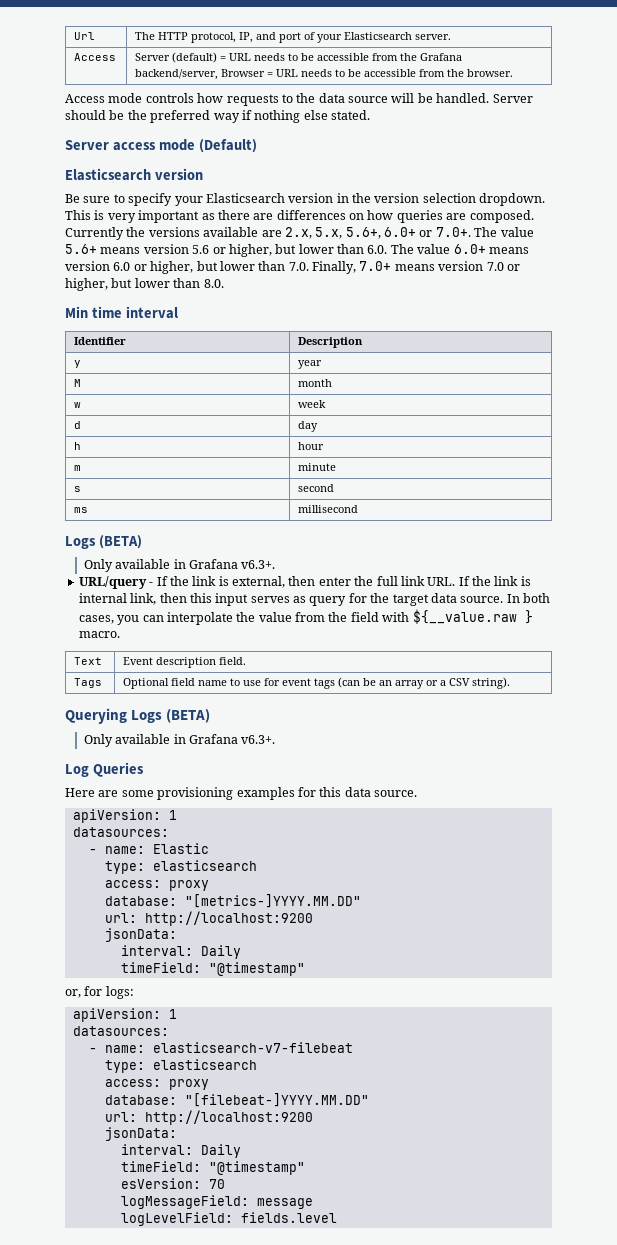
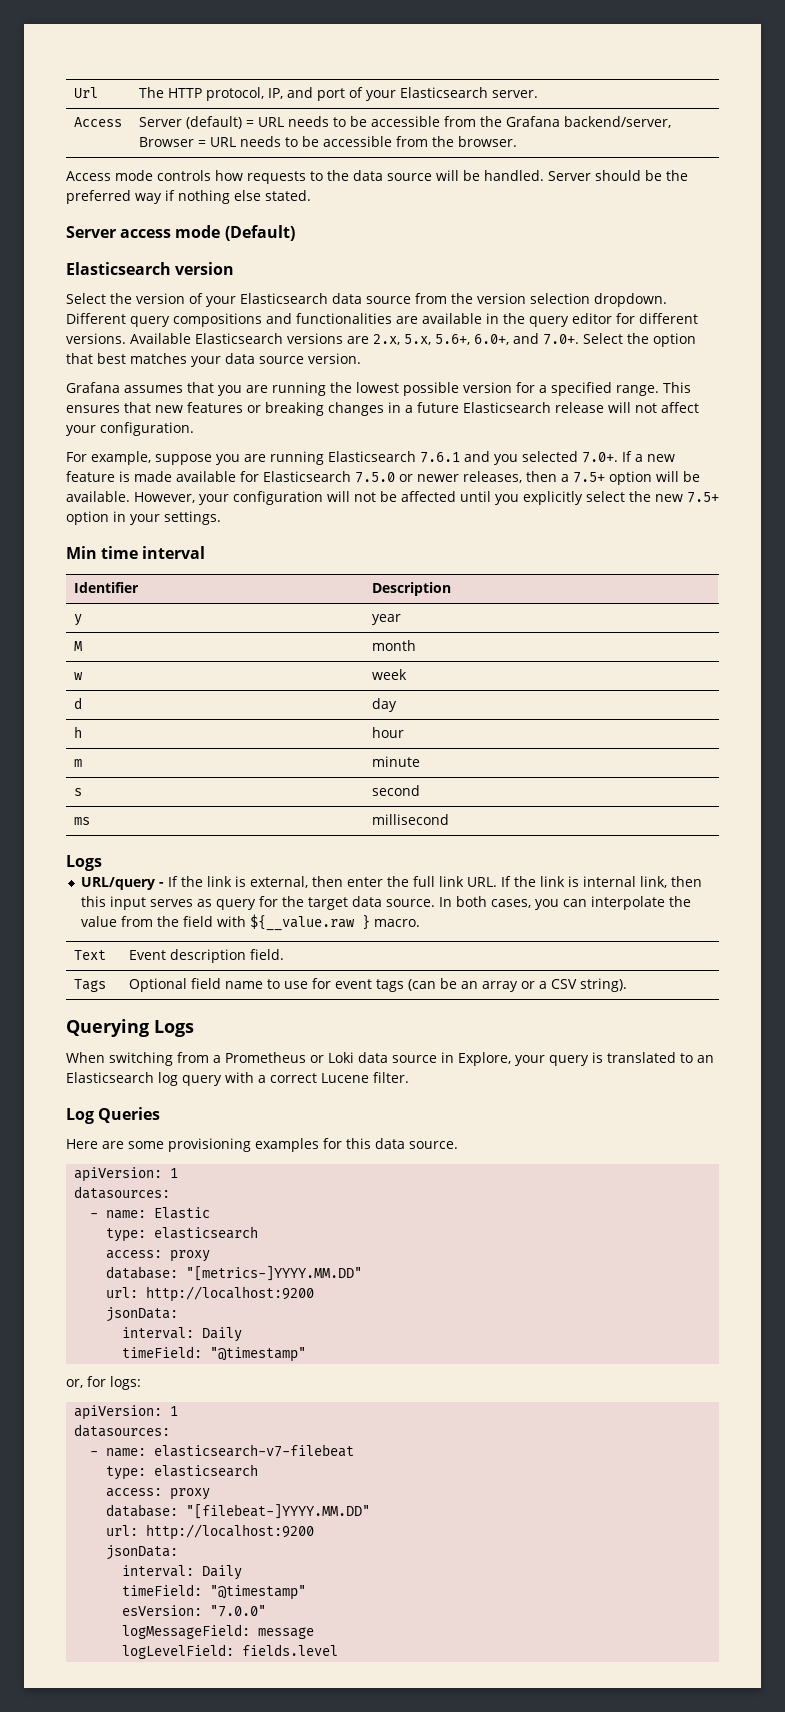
- Be sure to specify your Elasticsearch version in the version selection dropdown. This is very important as there are differences on how queries are composed. Currently the versions available are 2.x, 5.x, 5.6+, 6.0+ or 7.0+. The value 5.6+ means version 5.6 or higher, but lower than 6.0. The value 6.0+ means version 6.0 or higher, but lower than 7.0. Finally, 7.0+ means version 7.0 or higher, but lower than 8.0.
+ Select the version of your Elasticsearch data source from the version selection dropdown. Different query compositions and functionalities are available in the query editor for different versions. Available Elasticsearch versions are 2.x, 5.x, 5.6+, 6.0+, and 7.0+. Select the option that best matches your data source version.
+ Grafana assumes that you are running the lowest possible version for a specified range. This ensures that new features or breaking changes in a future Elasticsearch release will not affect your configuration.
+ For example, suppose you are running Elasticsearch 7.6.1 and you selected 7.0+. If a new feature is made available for Elasticsearch 7.5.0 or newer releases, then a 7.5+ option will be available. However, your configuration will not be affected until you explicitly select the new 7.5+ option in your settings.
  ms | millisecond
- Logs (BETA)
- Only available in Grafana v6.3+.
+ Logs
- Querying Logs (BETA)
- Only available in Grafana v6.3+.
+ Querying Logs
+ When switching from a Prometheus or Loki data source in Explore, your query is translated to an Elasticsearch log query with a correct Lucene filter.
- esVersion: 70
+ esVersion: "7.0.0"

